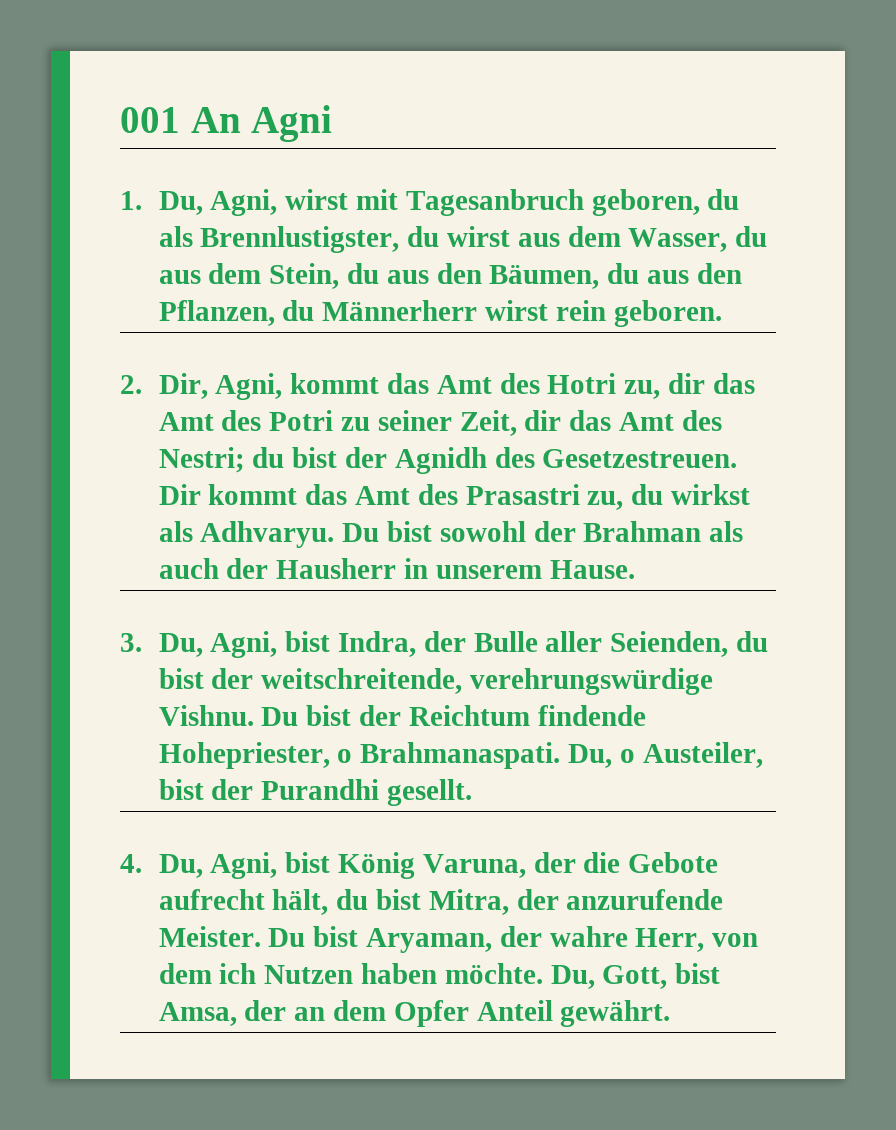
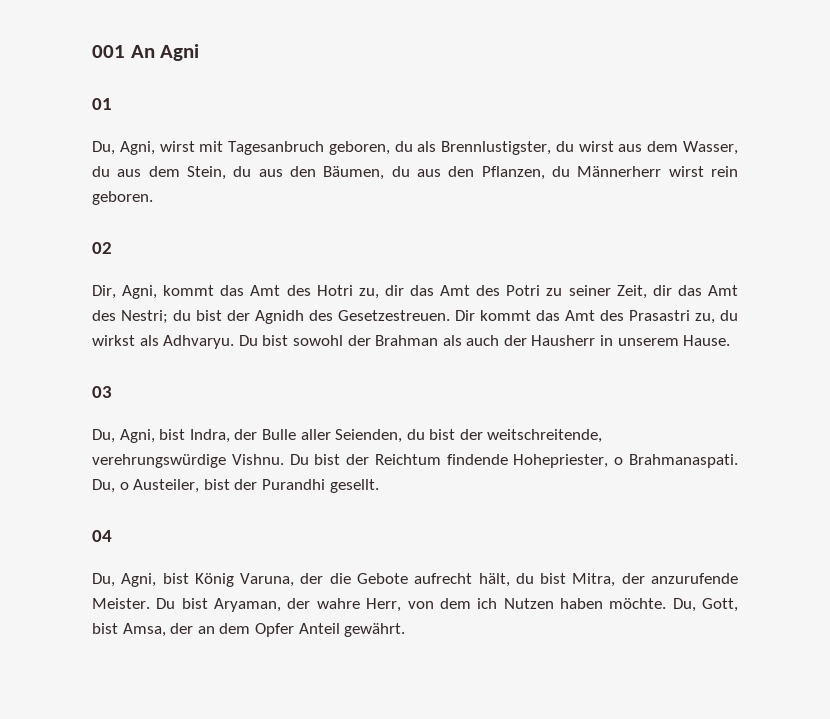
- 1. Du, Agni, wirst mit Tagesanbruch geboren, du als Brennlustigster, du wirst aus dem Wasser, du aus dem Stein, du aus den Bäumen, du aus den Pflanzen, du Männerherr wirst rein geboren.
+ 01
+ Du, Agni, wirst mit Tagesanbruch geboren, du als Brennlustigster, du wirst aus dem Wasser, du aus dem Stein, du aus den Bäumen, du aus den Pflanzen, du Männerherr wirst rein geboren.
- 2. Dir, Agni, kommt das Amt des Hotri zu, dir das Amt des Potri zu seiner Zeit, dir das Amt des Nestri; du bist der Agnidh des Gesetzestreuen.
+ 02
+ Dir, Agni, kommt das Amt des Hotri zu, dir das Amt des Potri zu seiner Zeit, dir das Amt des Nestri; du bist der Agnidh des Gesetzestreuen.
- 3. Du, Agni, bist Indra, der Bulle aller Seienden, du bist der weitschreitende, verehrungswürdige Vishnu.
+ 03
+ Du, Agni, bist Indra, der Bulle aller Seienden, du bist der weitschreitende, verehrungswürdige Vishnu.
- 4. Du, Agni, bist König Varuna, der die Gebote aufrecht hält, du bist Mitra, der anzurufende Meister.
+ 04
+ Du, Agni, bist König Varuna, der die Gebote aufrecht hält, du bist Mitra, der anzurufende Meister.

